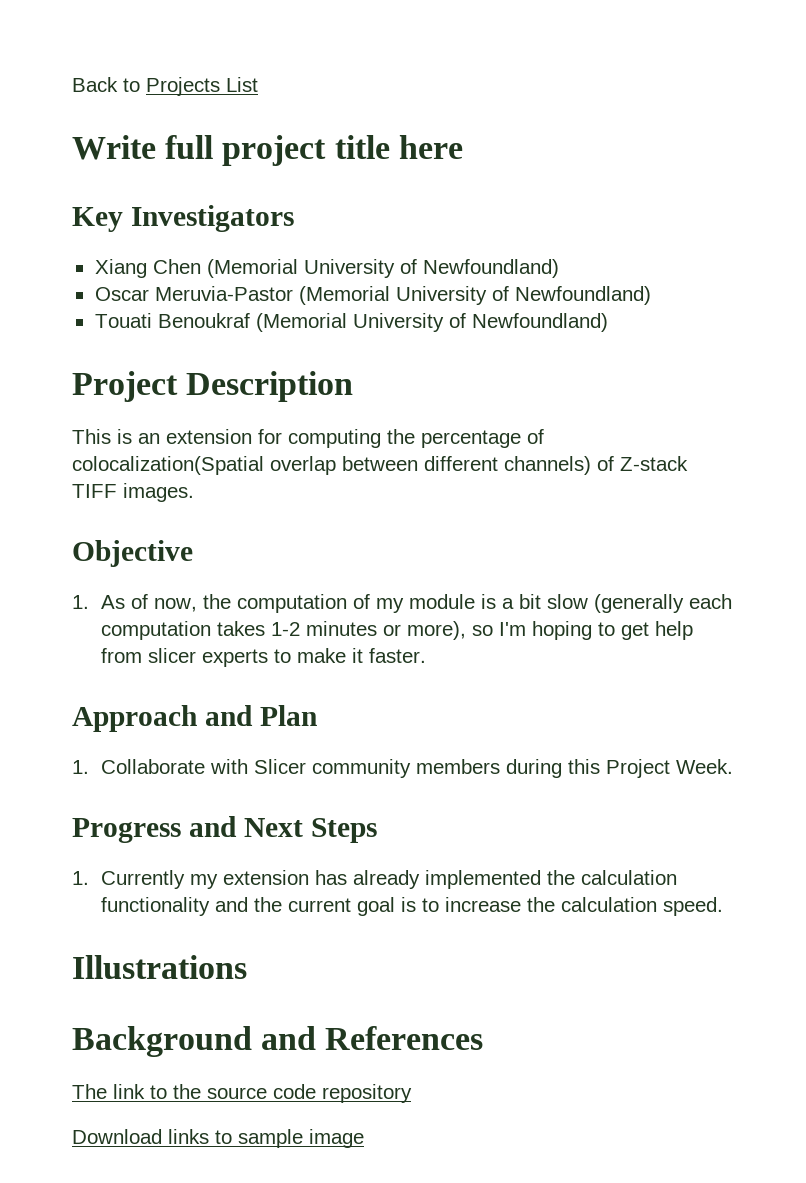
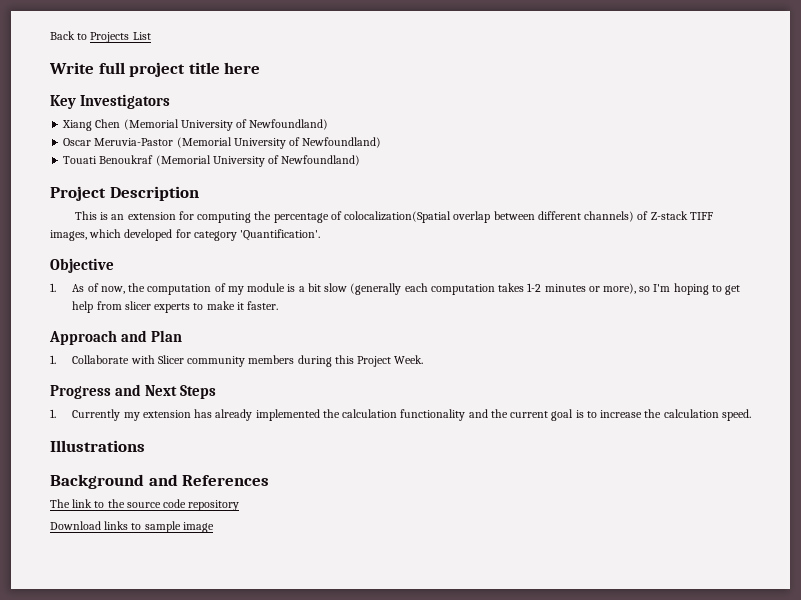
- This is an extension for computing the percentage of colocalization(Spatial overlap between different channels) of Z-stack TIFF images.
+ This is an extension for computing the percentage of colocalization(Spatial overlap between different channels) of Z-stack TIFF images, which developed for category 'Quantification'.

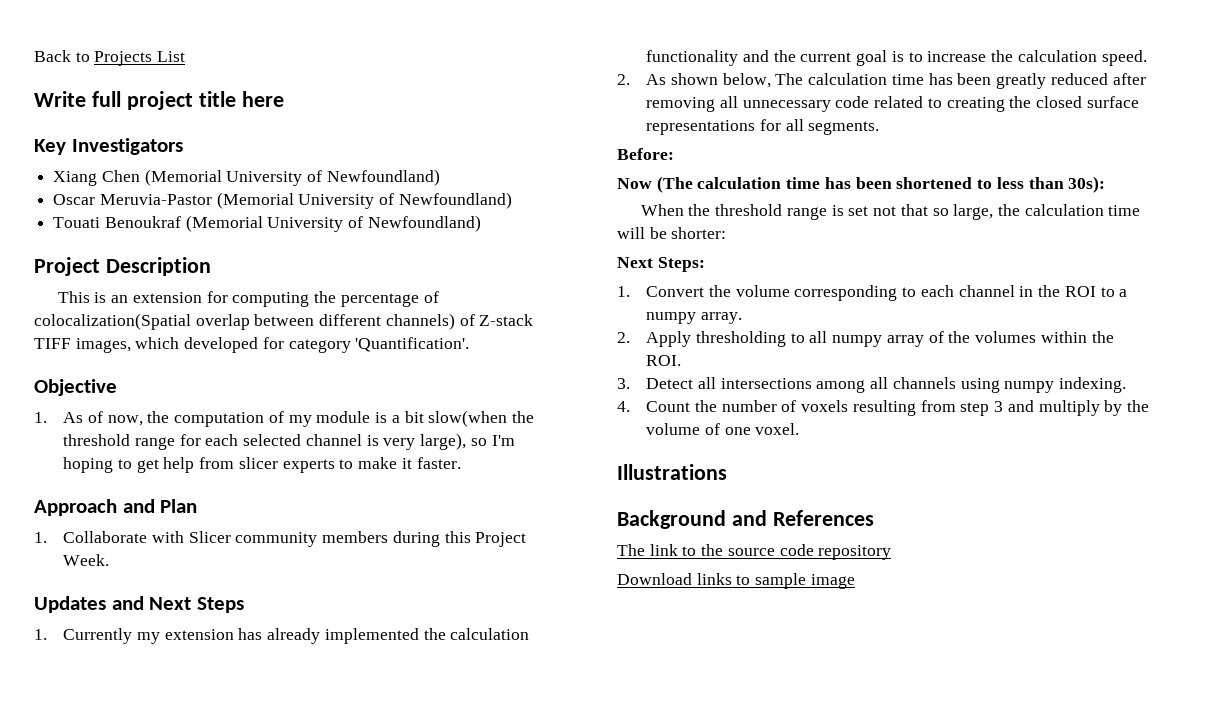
- 1. As of now, the computation of my module is a bit slow (generally each computation takes 1-2 minutes or more), so I'm hoping to get help from slicer experts to make it faster.
+ 1. As of now, the computation of my module is a bit slow(when the threshold range for each selected channel is very large), so I'm hoping to get help from slicer experts to make it faster.
- Progress and Next Steps
+ Updates and Next Steps
+ 2. As shown below, The calculation time has been greatly reduced after removing all unnecessary code related to creating the closed surface representations for all segments.
+ Before:
+ Now (The calculation time has been shortened to less than 30s):
+ When the threshold range is set not that so large, the calculation time will be shorter:
+ Next Steps:
+ 1. Convert the volume corresponding to each channel in the ROI to a numpy array.
+ 2. Apply thresholding to all numpy array of the volumes within the ROI.
+ 3. Detect all intersections among all channels using numpy indexing.
+ 4. Count the number of voxels resulting from step 3 and multiply by the volume of one voxel.

